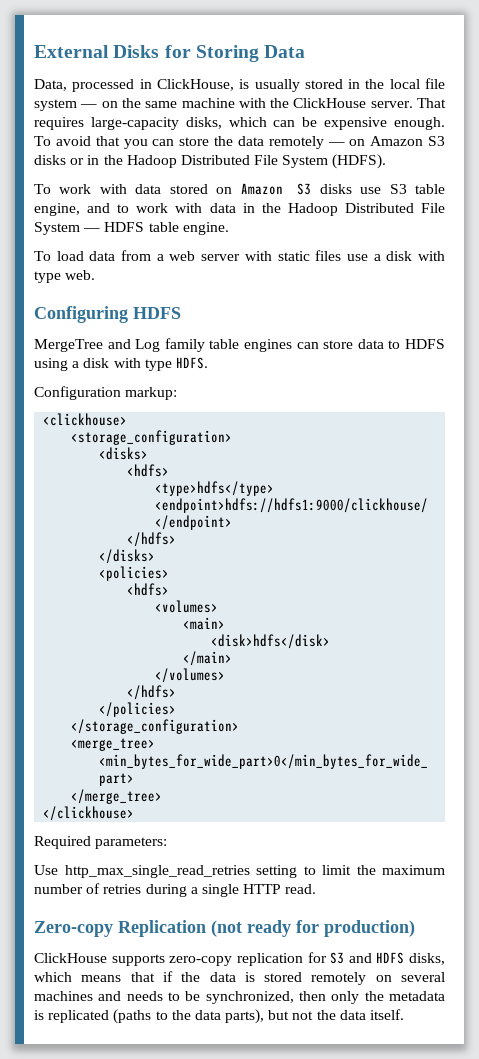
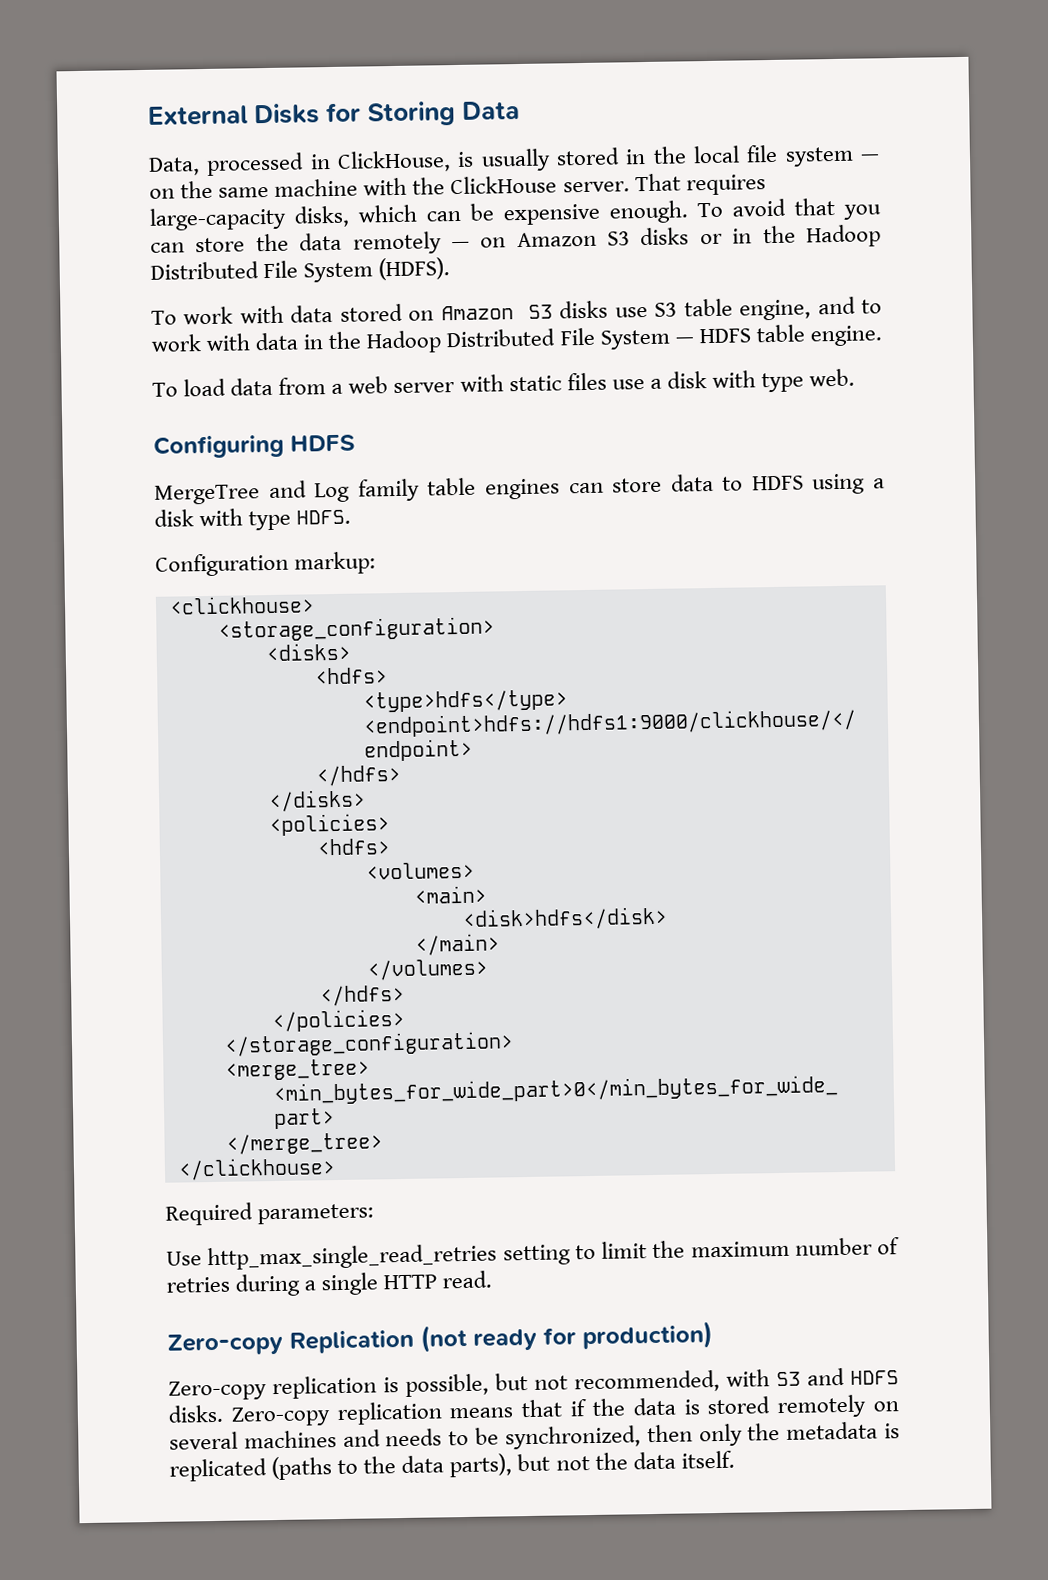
- ClickHouse supports zero-copy replication for S3 and HDFS disks, which means that if the data is stored remotely on several machines and needs to be synchronized, then only the metadata is replicated (paths to the data parts), but not the data itself.
+ Zero-copy replication is possible, but not recommended, with S3 and HDFS disks. Zero-copy replication means that if the data is stored remotely on several machines and needs to be synchronized, then only the metadata is replicated (paths to the data parts), but not the data itself.

